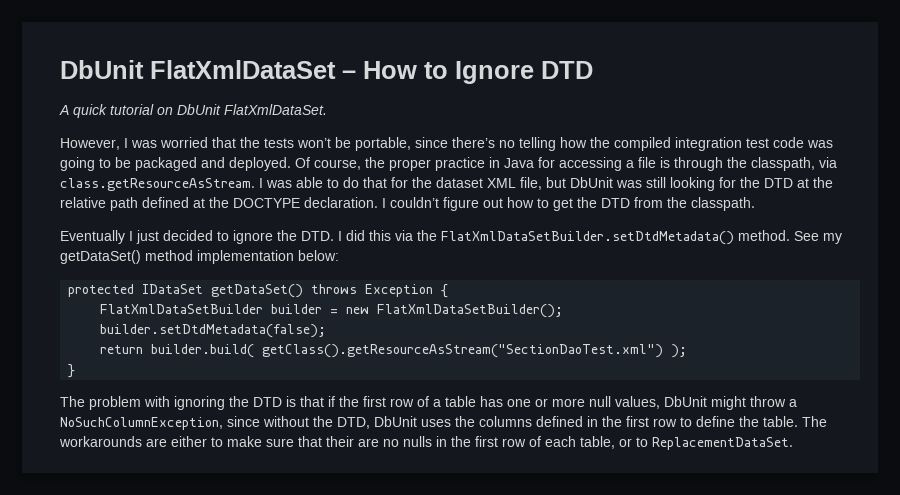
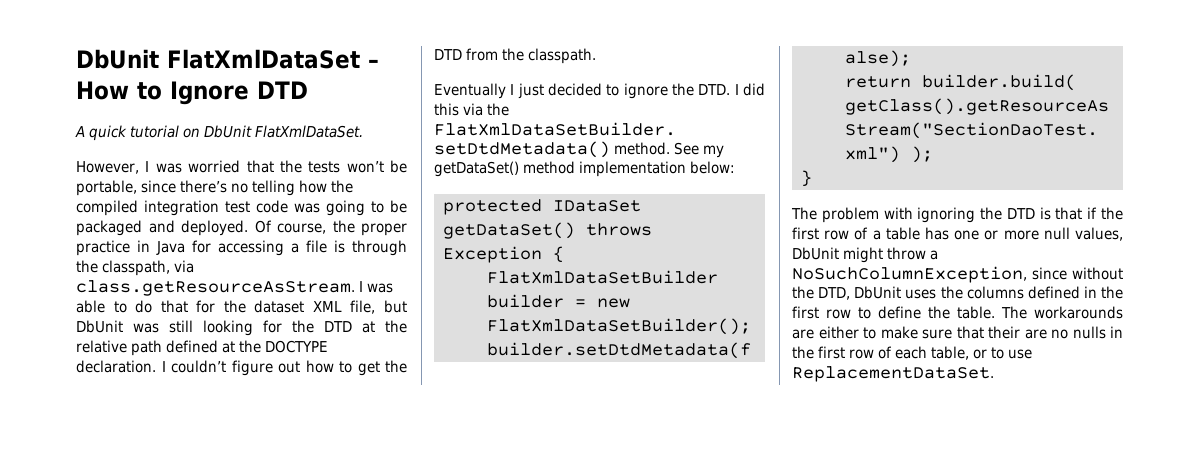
- The workarounds are either to make sure that their are no nulls in the first row of each table, or to ReplacementDataSet.
+ The workarounds are either to make sure that their are no nulls in the first row of each table, or to use ReplacementDataSet.

